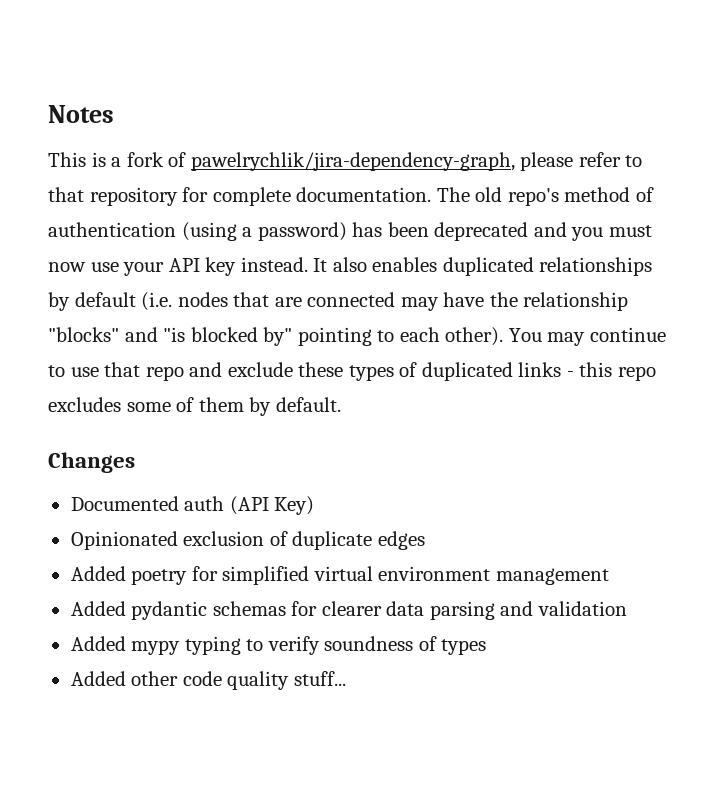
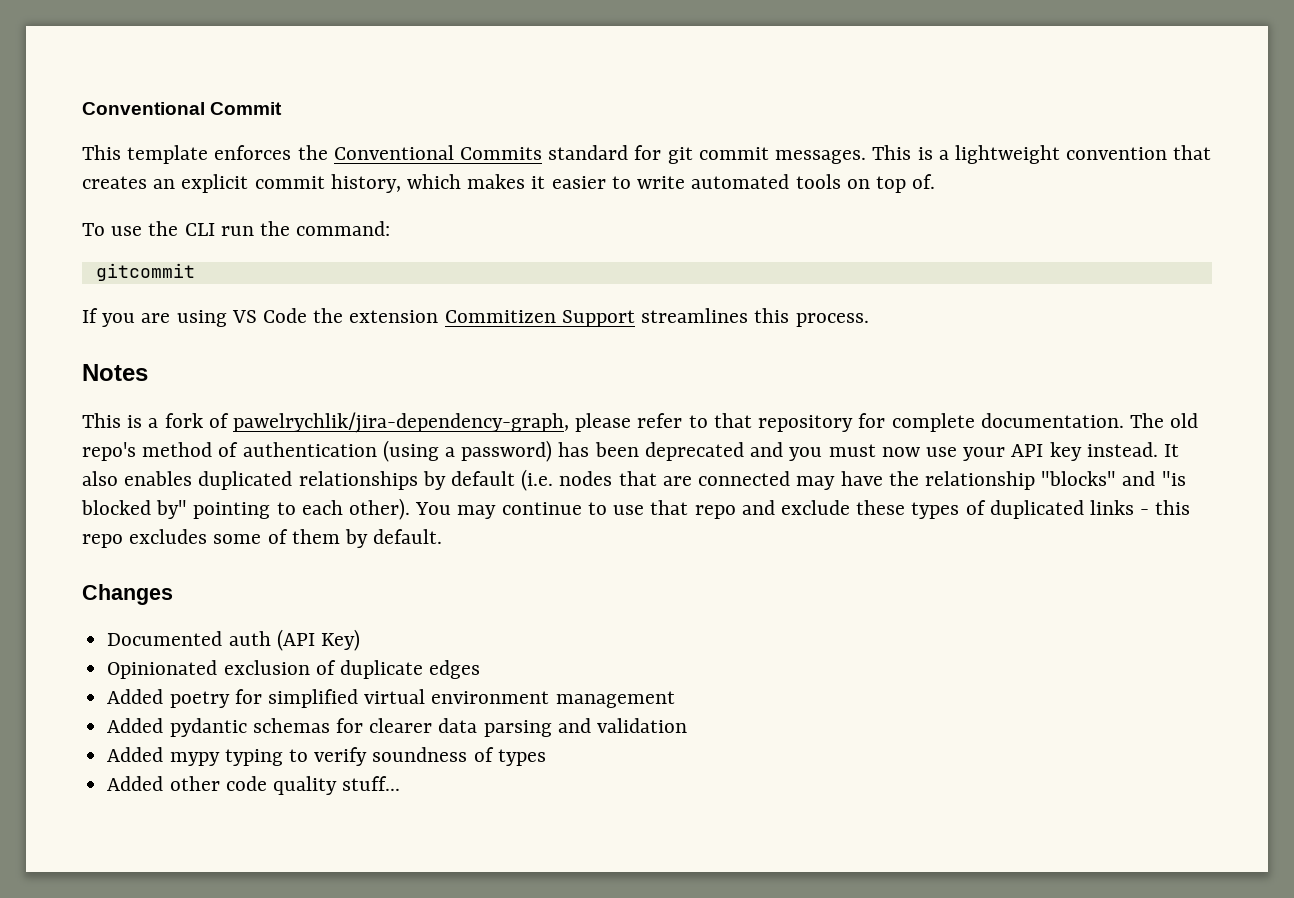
+ Conventional Commit
+ This template enforces the Conventional Commits standard for git commit messages. This is a lightweight convention that creates an explicit commit history, which makes it easier to write automated tools on top of.
+ To use the CLI run the command:
+ gitcommit
+ If you are using VS Code the extension Commitizen Support streamlines this process.

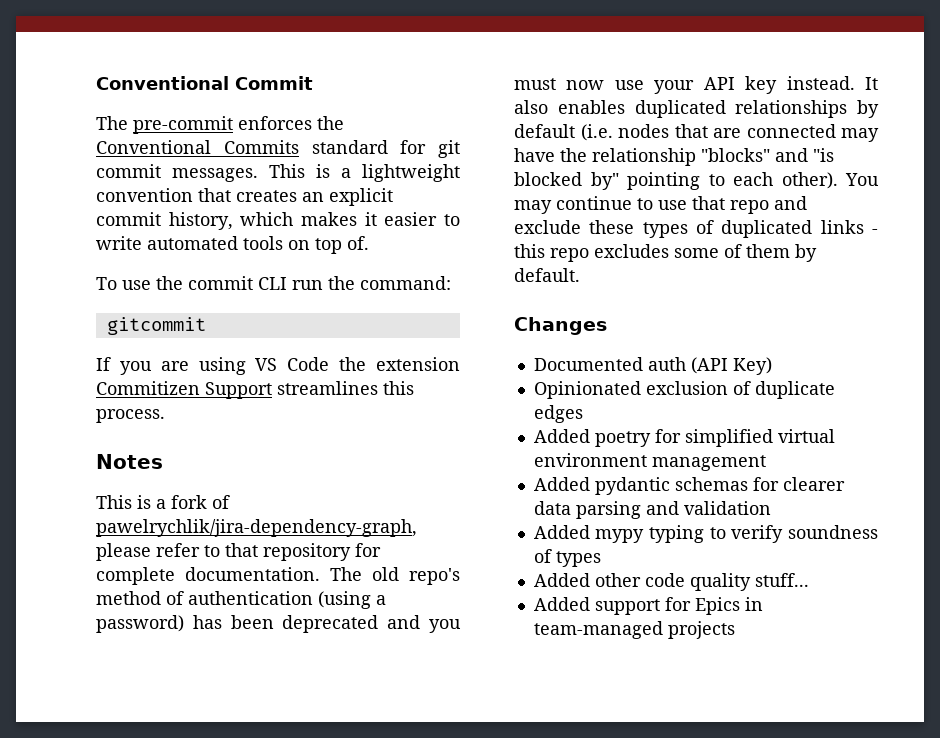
- This template enforces the Conventional Commits standard for git commit messages.
+ The pre-commit enforces the Conventional Commits standard for git commit messages.
- To use the CLI run the command:
+ To use the commit CLI run the command:
+ Added support for Epics in team-managed projects

